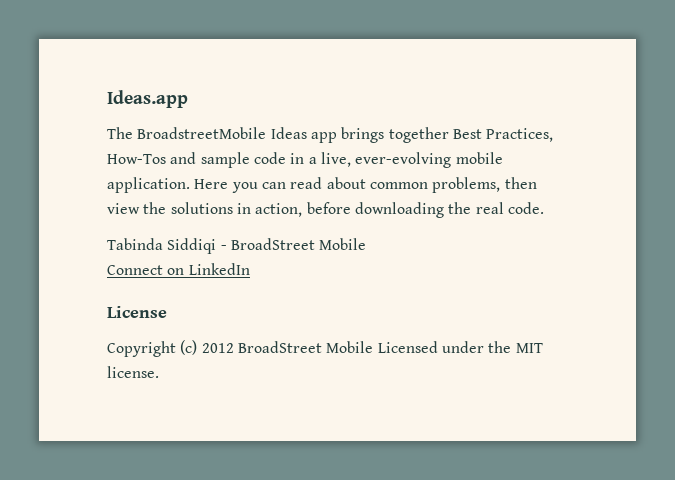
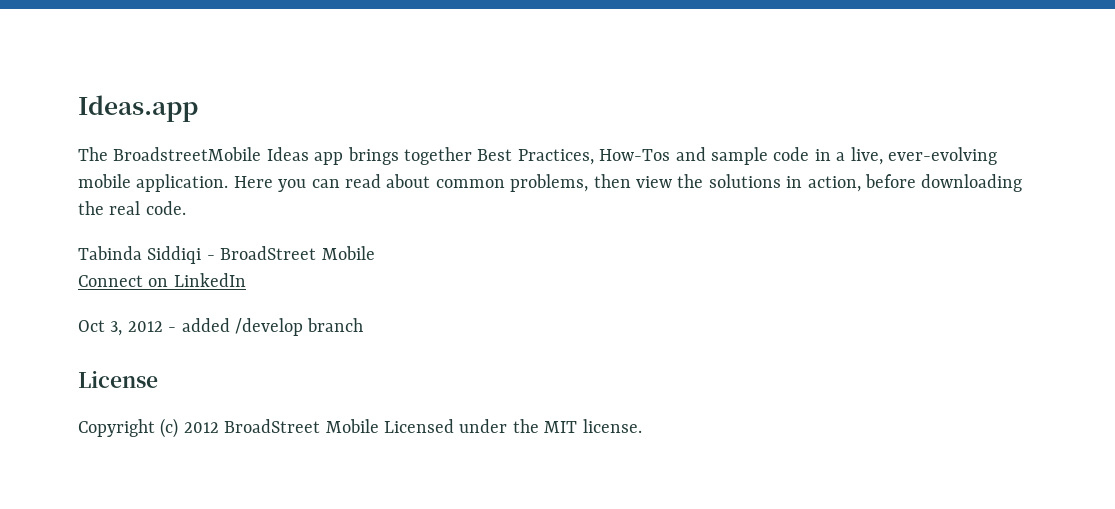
+ Oct 3, 2012 - added /develop branch

